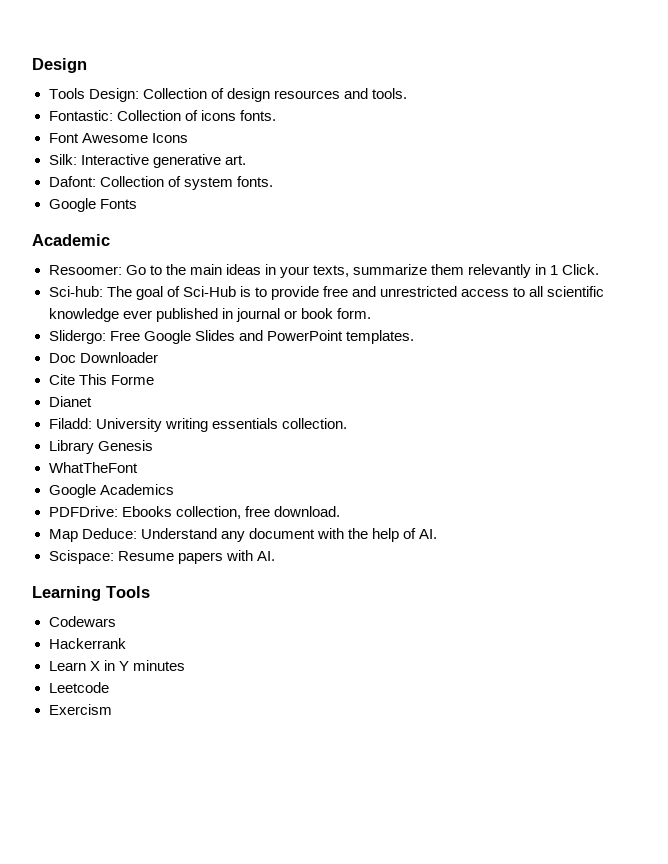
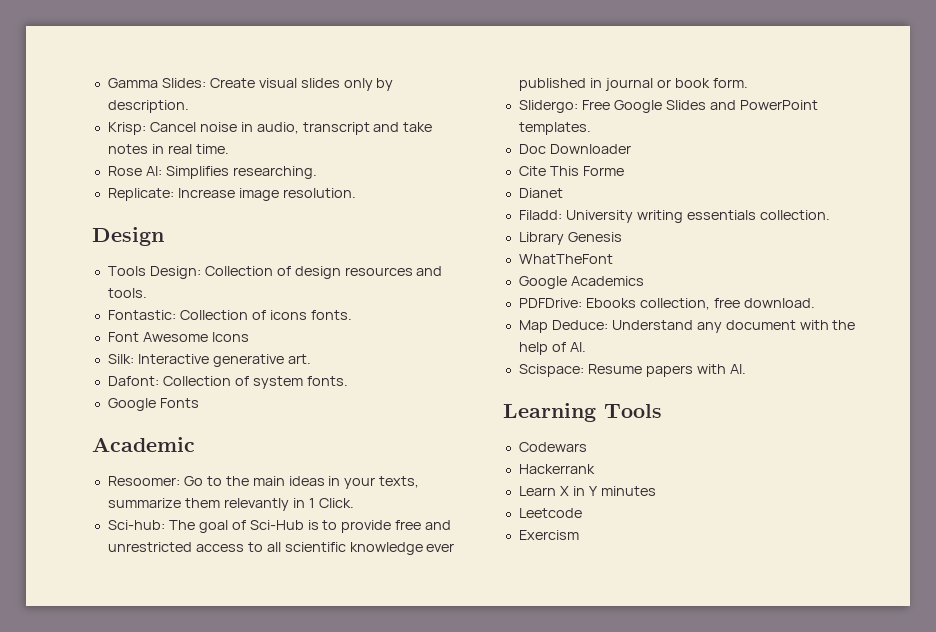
+ Gamma Slides: Create visual slides only by description.
+ Krisp: Cancel noise in audio, transcript and take notes in real time.
+ Rose AI: Simplifies researching.
+ Replicate: Increase image resolution.

